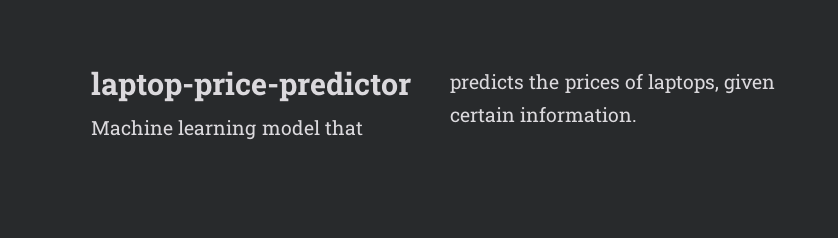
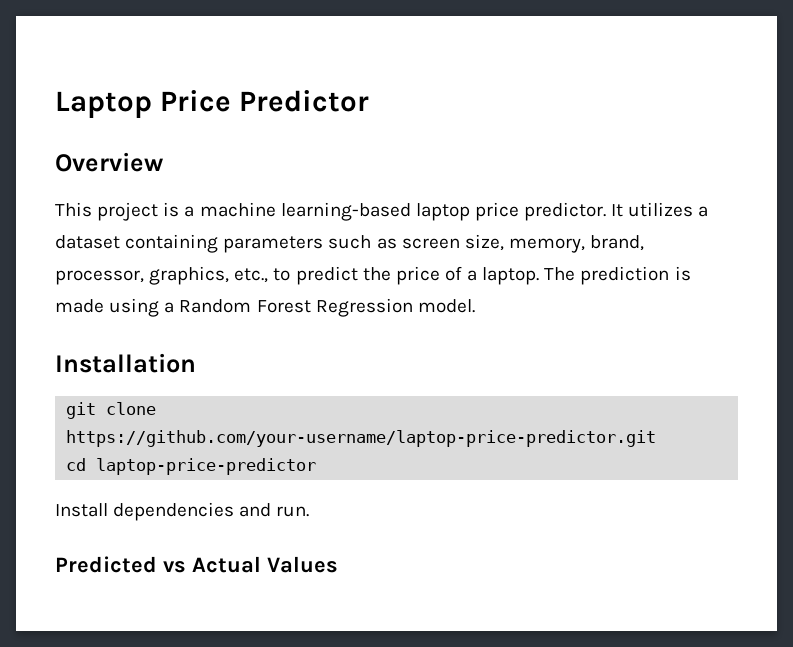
- laptop-price-predictor
- Machine learning model that predicts the prices of laptops, given certain information.
+ Laptop Price Predictor
+ Overview
+ This project is a machine learning-based laptop price predictor. It utilizes a dataset containing parameters such as screen size, memory, brand, processor, graphics, etc., to predict the price of a laptop. The prediction is made using a Random Forest Regression model.
+ Installation
+ git clone https://github.com/your-username/laptop-price-predictor.git
+ cd laptop-price-predictor
+ Install dependencies and run.
+ Predicted vs Actual Values

